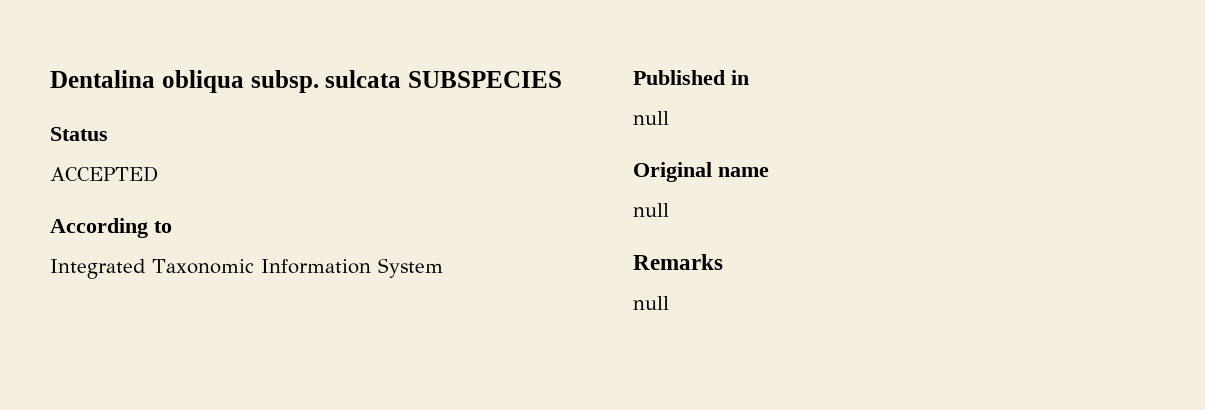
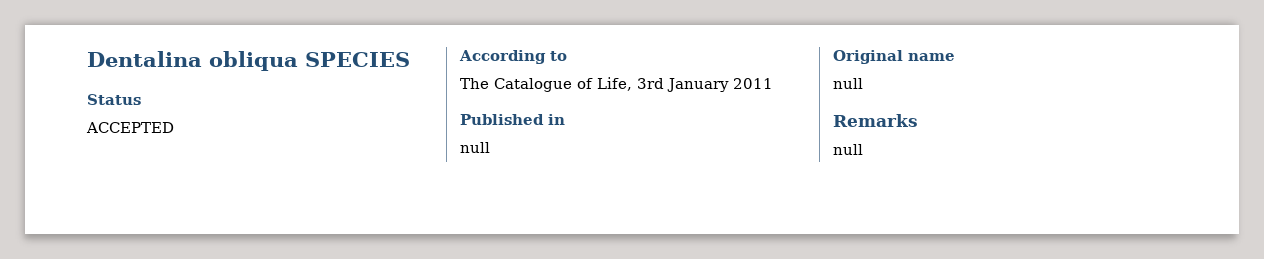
- Dentalina obliqua subsp. sulcata SUBSPECIES
+ Dentalina obliqua SPECIES
- Integrated Taxonomic Information System
+ The Catalogue of Life, 3rd January 2011

